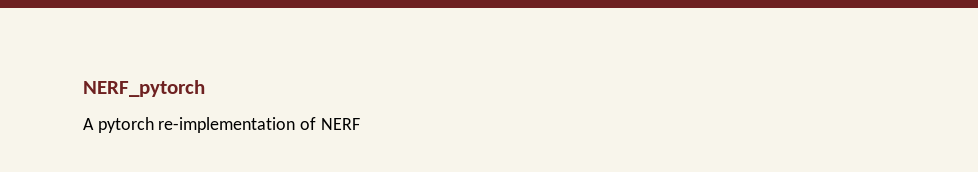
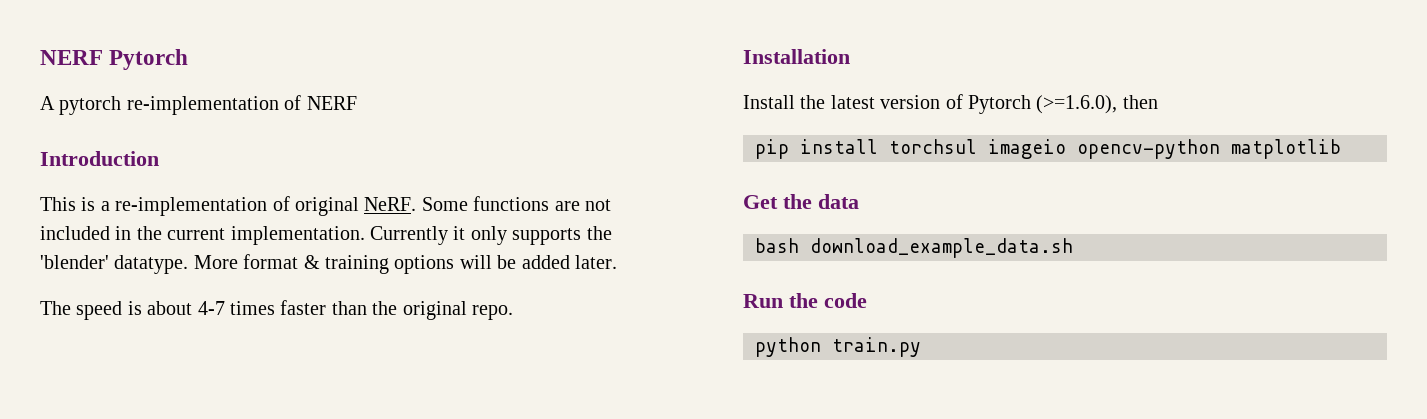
- NERF_pytorch
+ NERF Pytorch
+ Introduction
+ This is a re-implementation of original NeRF. Some functions are not included in the current implementation. Currently it only supports the 'blender' datatype. More format & training options will be added later.
+ The speed is about 4-7 times faster than the original repo.
+ Installation
+ Install the latest version of Pytorch (>=1.6.0), then
+ pip install torchsul imageio opencv-python matplotlib
+ Get the data
+ bash download_example_data.sh
+ Run the code
+ python train.py

